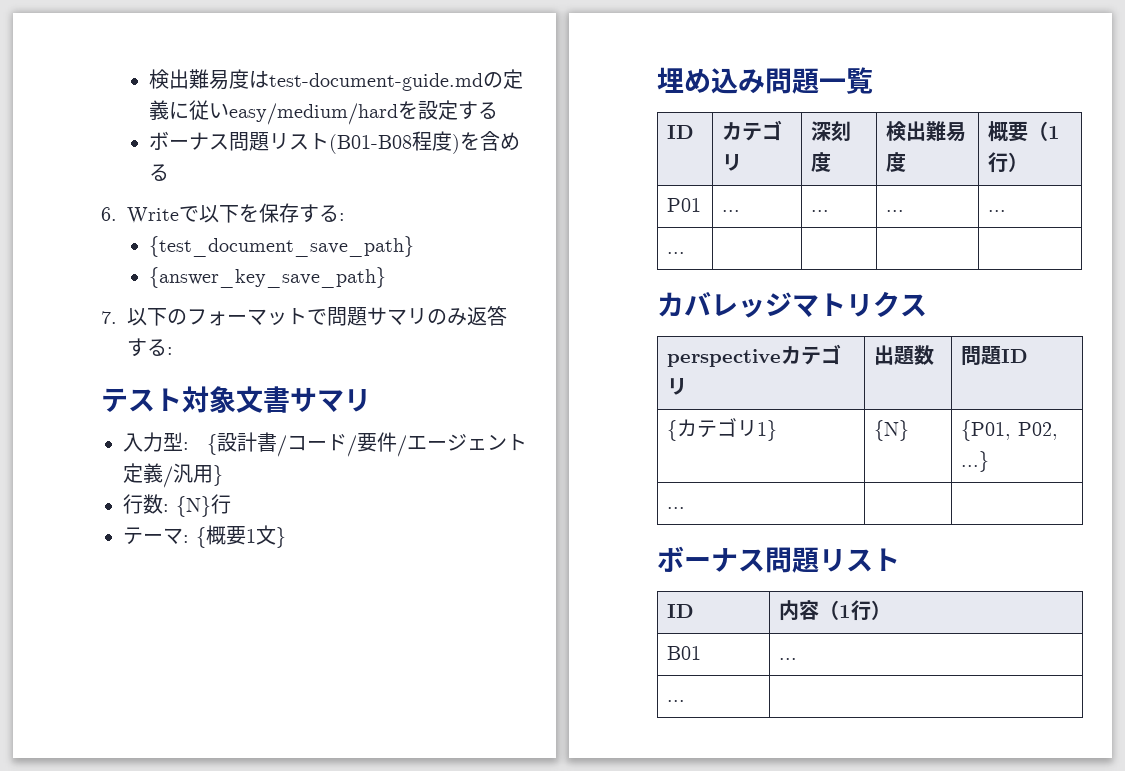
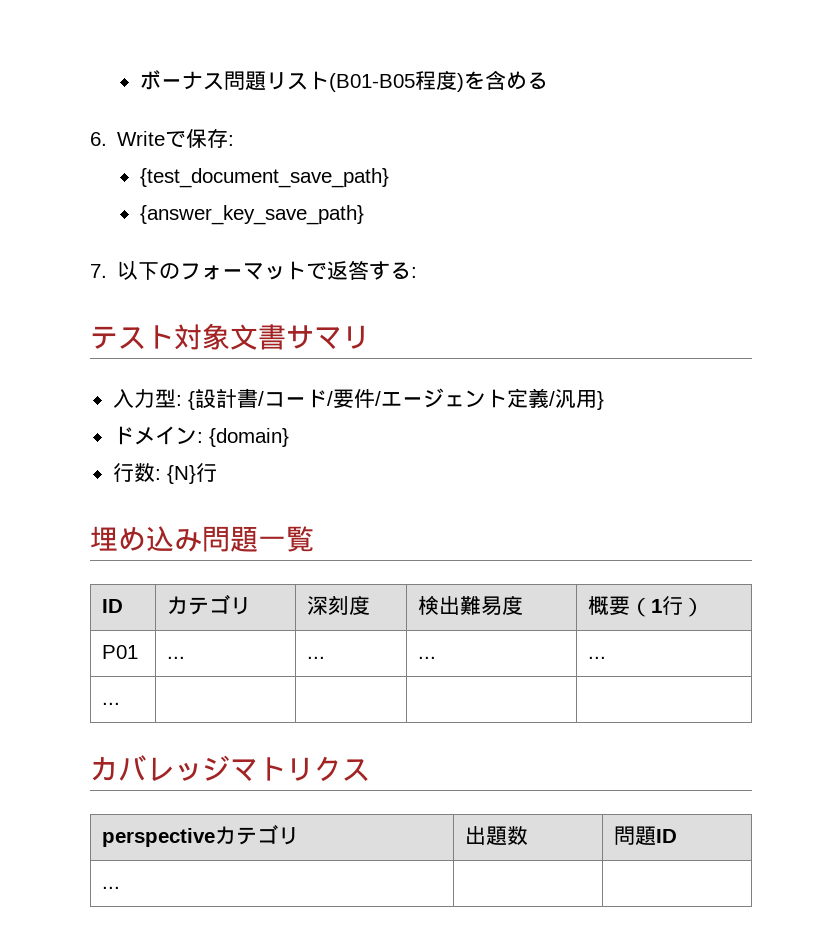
- 検出難易度はtest-document-guide.mdの定義に従いeasy/medium/hardを設定する
- ボーナス問題リスト(B01-B08程度)を含める
+ ボーナス問題リスト(B01-B05程度)を含める
- 6. Writeで以下を保存する:
+ 6. Writeで保存:
- 7.以下のフォーマットで問題サマリのみ返答する:
+ 7.以下のフォーマットで返答する:
+ ドメイン: {domain}
- テーマ: {概要1文}
  perspectiveカテゴリ | 出題数 | 問題ID
- {カテゴリ1} | {N} | {P01, P02, ...}
  ... | |
- ボーナス問題リスト
- ID | 内容（1行）
- B01 | ...
- ... |

